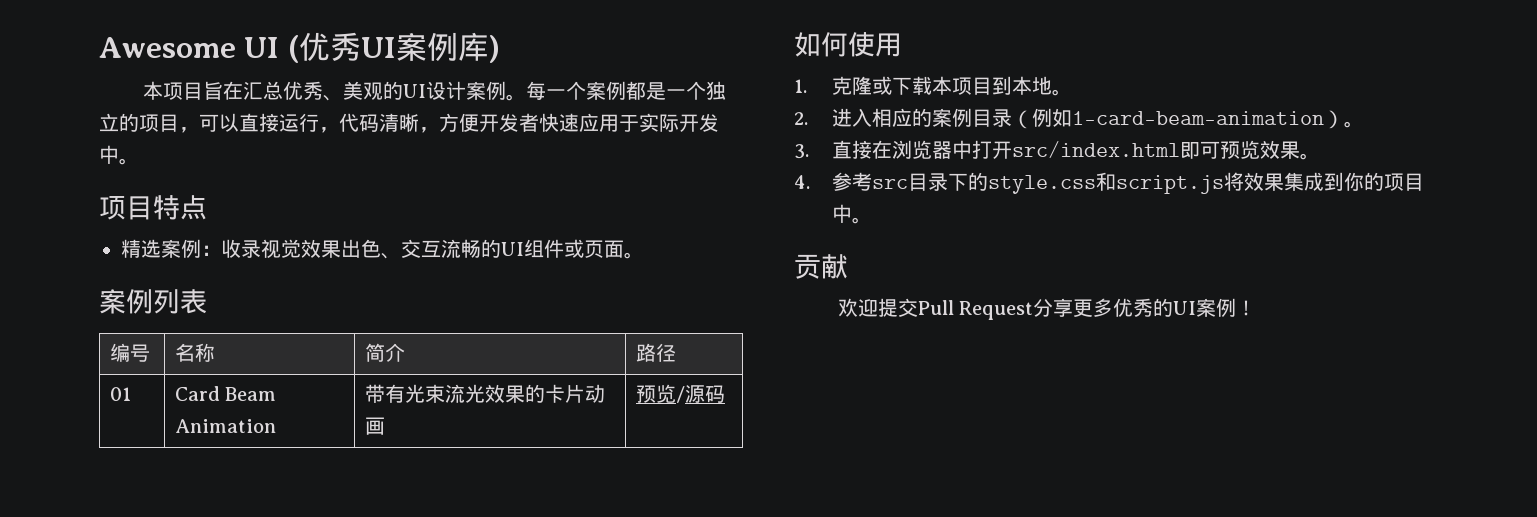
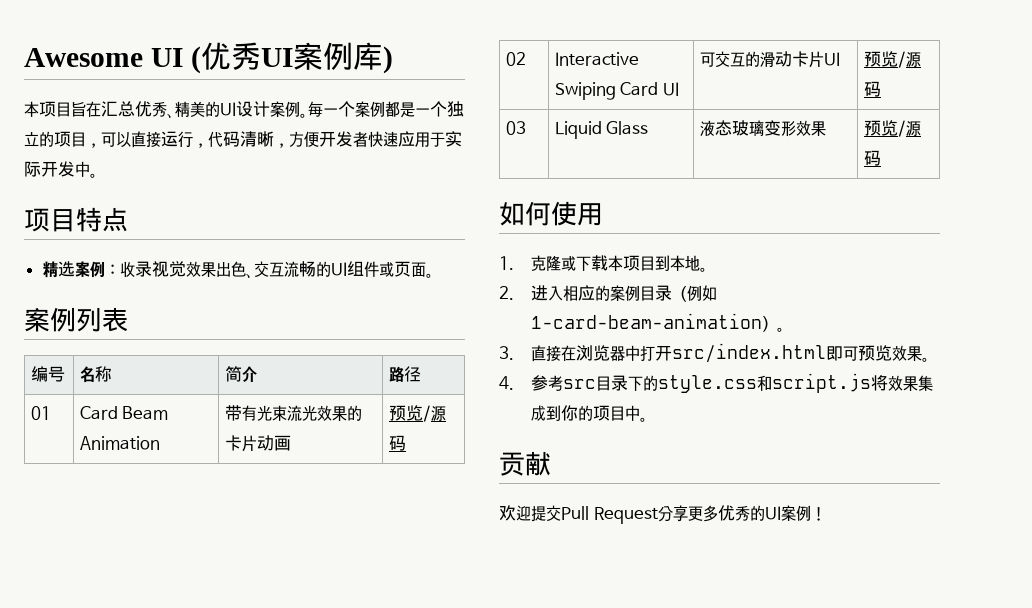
- 本项目旨在汇总优秀、美观的UI设计案例。
+ 本项目旨在汇总优秀、精美的UI设计案例。
+ 02 | Interactive Swiping Card UI | 可交互的滑动卡片UI | 预览/源码
+ 03 | Liquid Glass | 液态玻璃变形效果 | 预览/源码

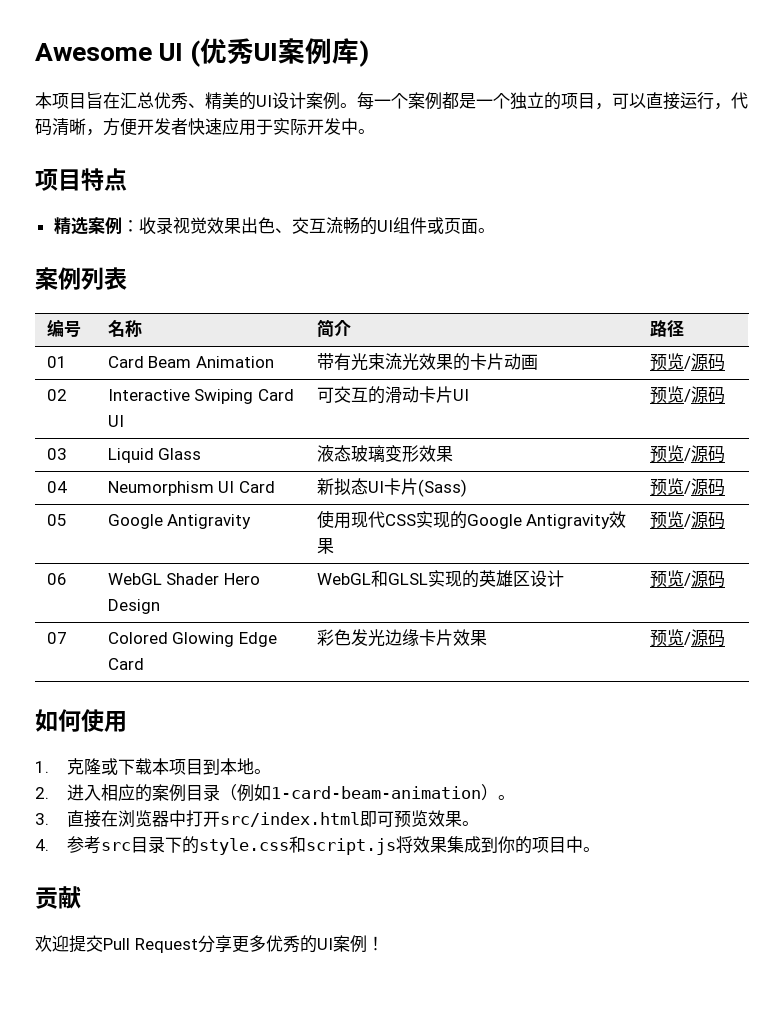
+ 04 | Neumorphism UI Card | 新拟态UI卡片(Sass) | 预览/源码
+ 05 | Google Antigravity | 使用现代CSS实现的Google Antigravity效果 | 预览/源码
+ 06 | WebGL Shader Hero Design | WebGL和GLSL实现的英雄区设计 | 预览/源码
+ 07 | Colored Glowing Edge Card | 彩色发光边缘卡片效果 | 预览/源码

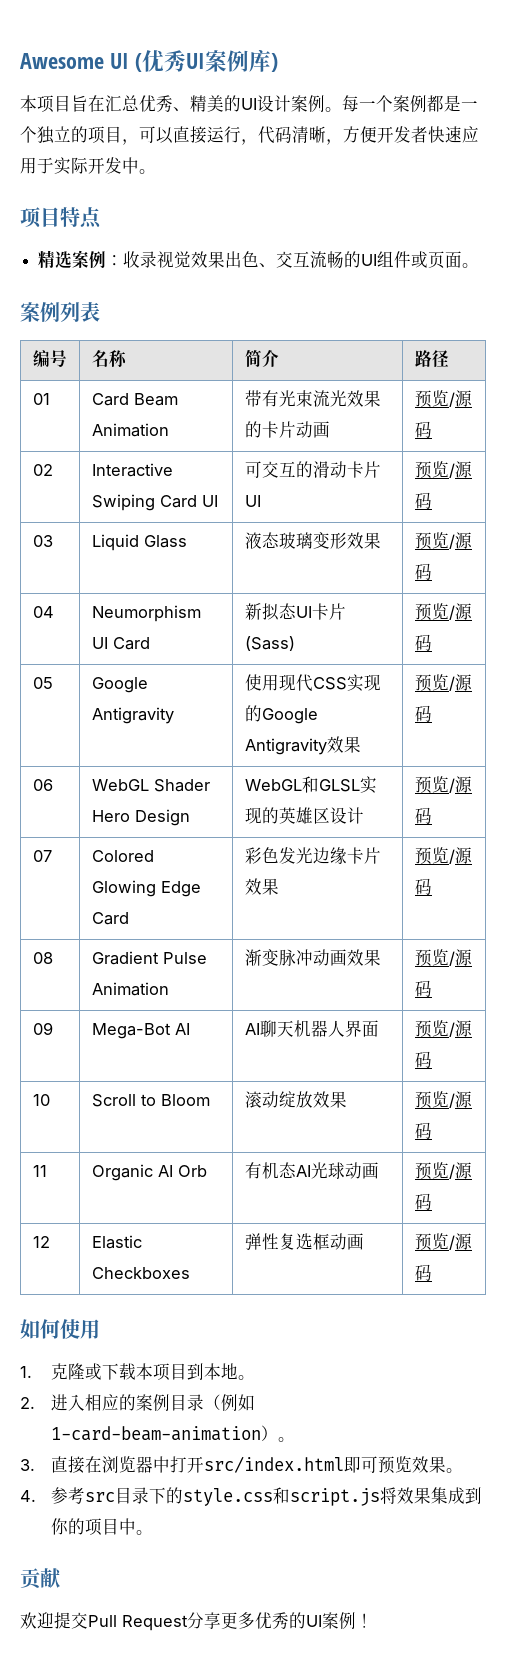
+ 08 | Gradient Pulse Animation | 渐变脉冲动画效果 | 预览/源码
+ 09 | Mega-Bot AI | AI聊天机器人界面 | 预览/源码
+ 10 | Scroll to Bloom | 滚动绽放效果 | 预览/源码
+ 11 | Organic AI Orb | 有机态AI光球动画 | 预览/源码
+ 12 | Elastic Checkboxes | 弹性复选框动画 | 预览/源码

